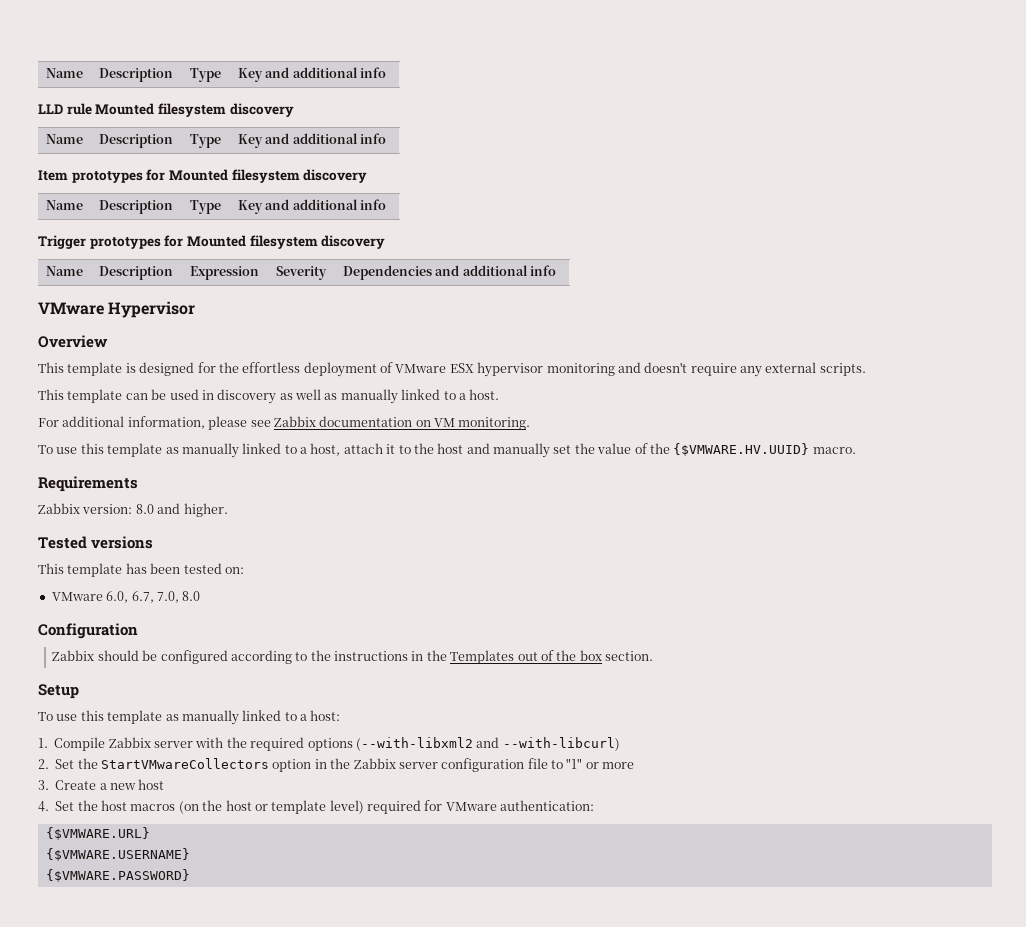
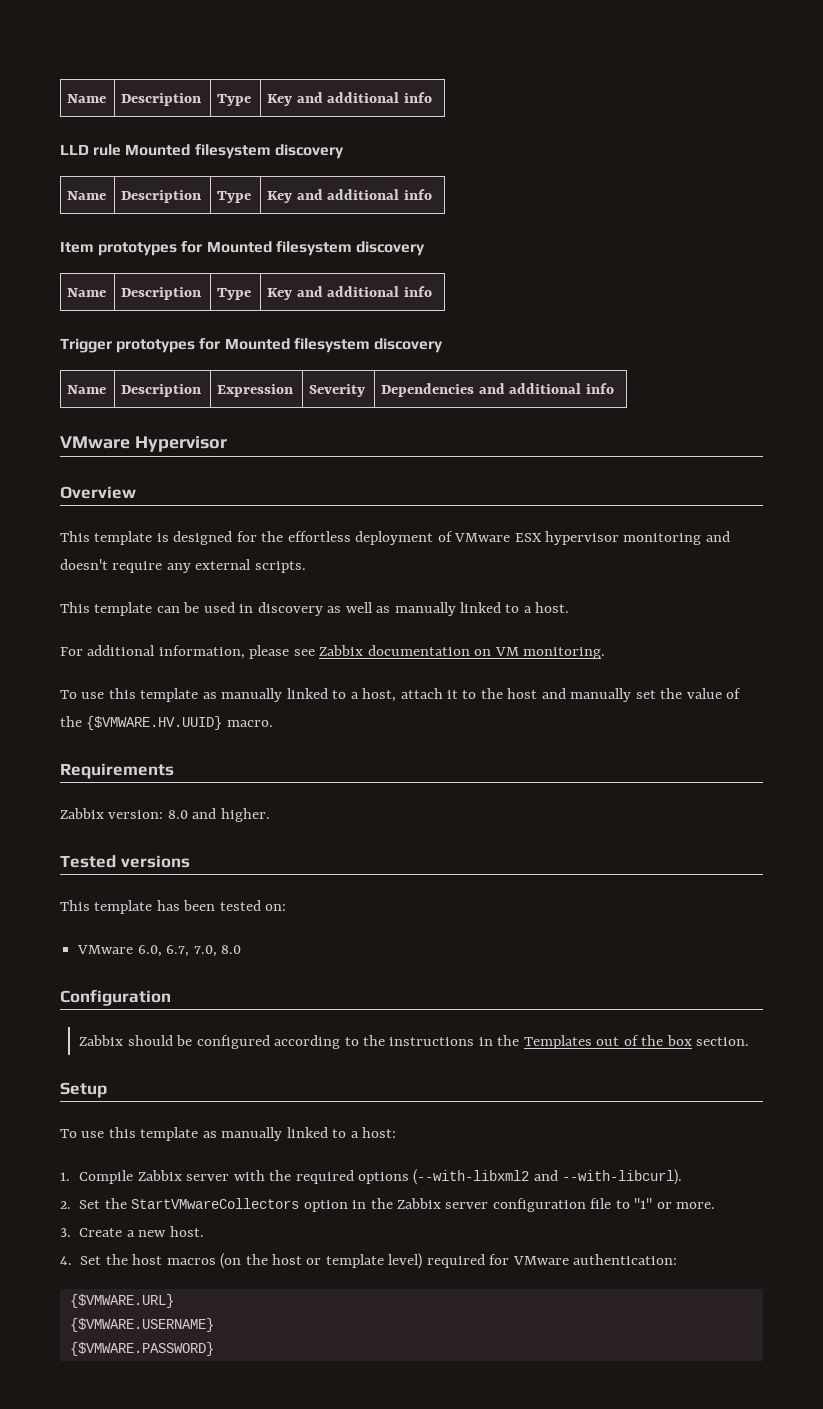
- 1. Compile Zabbix server with the required options (--with-libxml2 and --with-libcurl)
+ 1. Compile Zabbix server with the required options (--with-libxml2 and --with-libcurl).
- 2. Set the StartVMwareCollectors option in the Zabbix server configuration file to "1" or more
+ 2. Set the StartVMwareCollectors option in the Zabbix server configuration file to "1" or more.
- 3. Create a new host
+ 3. Create a new host.

